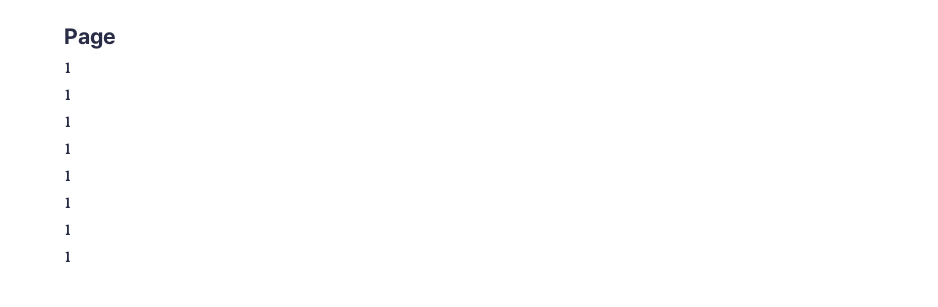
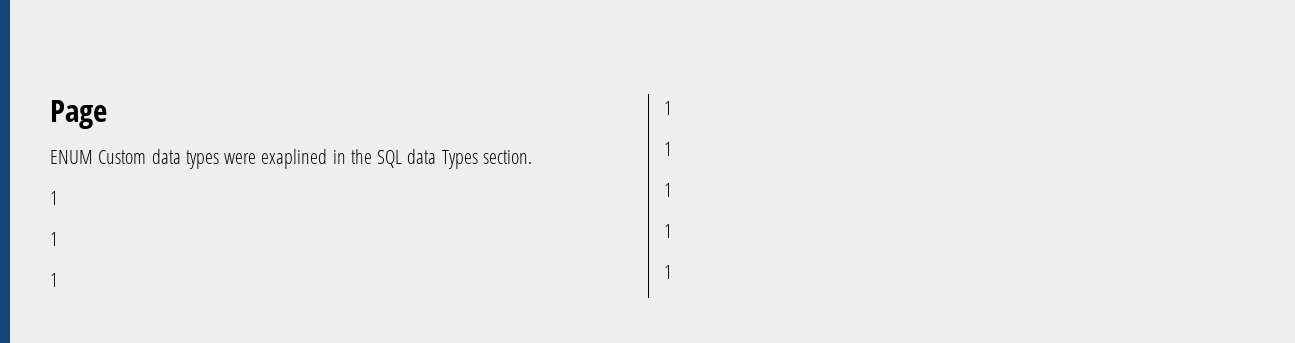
+ ENUM Custom data types were exaplined in the SQL data Types section.

